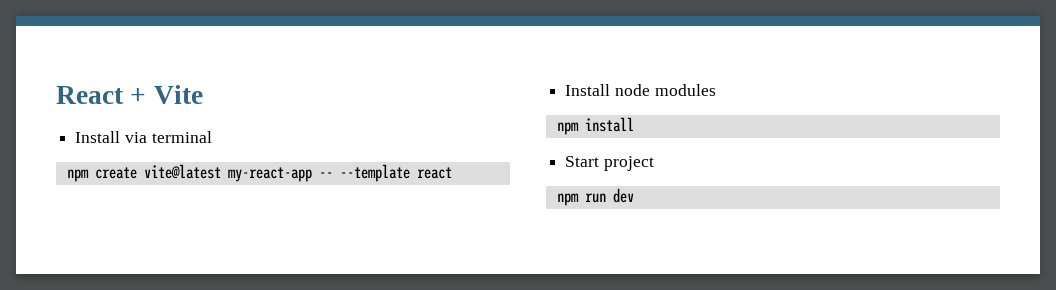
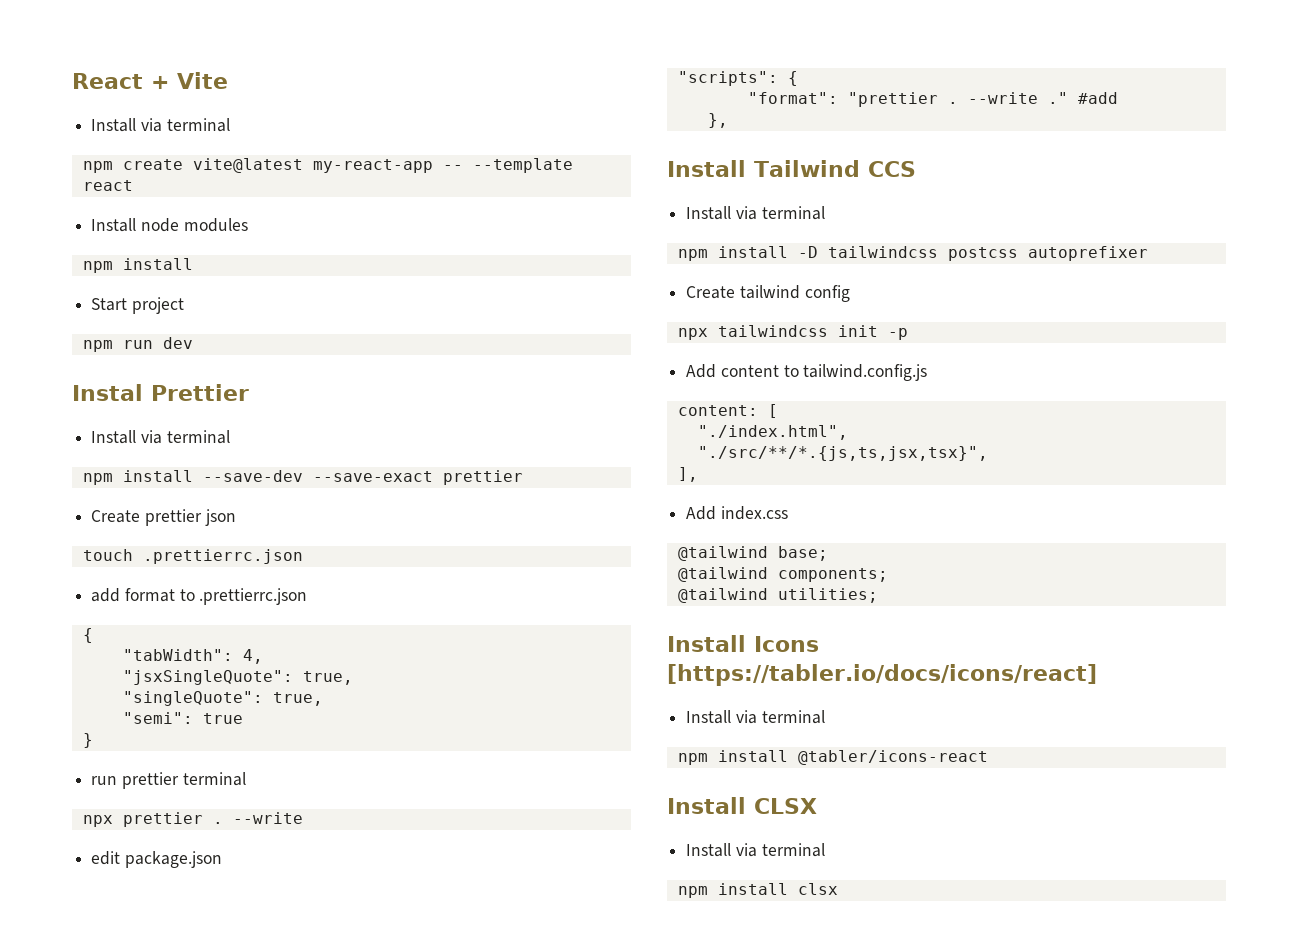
+ Instal Prettier
+ Install via terminal
+ npm install --save-dev --save-exact prettier
+ Create prettier json
+ touch .prettierrc.json
+ add format to .prettierrc.json
+ {
+ "tabWidth": 4,
+ "jsxSingleQuote": true,
+ "singleQuote": true,
+ "semi": true
+ }
+ run prettier terminal
+ npx prettier . --write
+ edit package.json
+ "scripts": {
+ "format": "prettier . --write ." #add
+ },
+ Install Tailwind CCS
+ Install via terminal
+ npm install -D tailwindcss postcss autoprefixer
+ Create tailwind config
+ npx tailwindcss init -p
+ Add content to tailwind.config.js
+ content: [
+ "./index.html",
+ "./src/**/*.{js,ts,jsx,tsx}",
+ ],
+ Add index.css
+ @tailwind base;
+ @tailwind components;
+ @tailwind utilities;
+ Install Icons [https://tabler.io/docs/icons/react]
+ Install via terminal
+ npm install @tabler/icons-react
+ Install CLSX
+ Install via terminal
+ npm install clsx

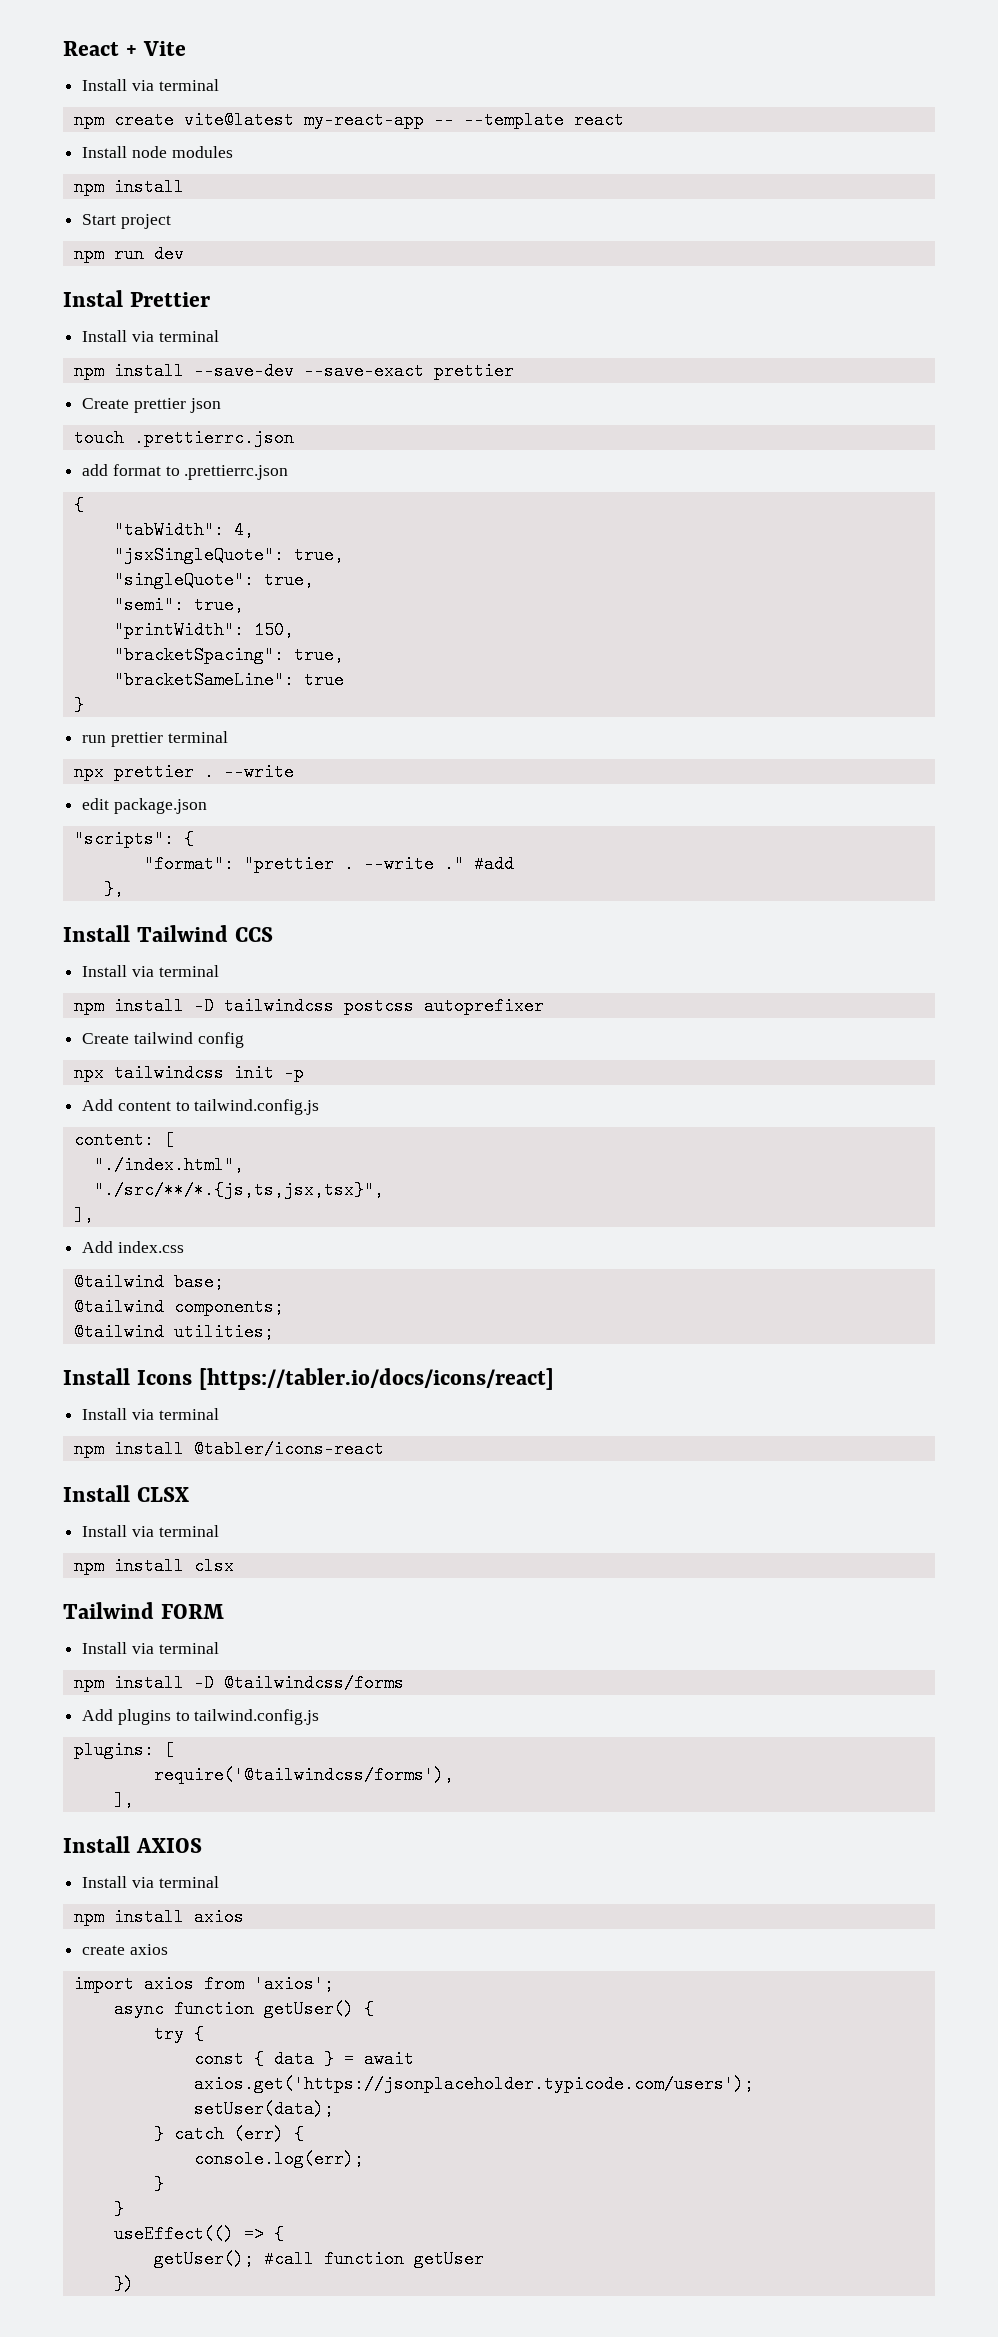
- "semi": true
+ "semi": true,
+ "printWidth": 150,
+ "bracketSpacing": true,
+ "bracketSameLine": true
+ Tailwind FORM
+ Install via terminal
+ npm install -D @tailwindcss/forms
+ Add plugins to tailwind.config.js
+ plugins: [
+ require('@tailwindcss/forms'),
+ ],
+ Install AXIOS
+ Install via terminal
+ npm install axios
+ create axios
+ import axios from 'axios';
+ async function getUser() {
+ try {
+ const { data } = await axios.get('https://jsonplaceholder.typicode.com/users');
+ setUser(data);
+ } catch (err) {
+ console.log(err);
+ }
+ }
+ useEffect(() => {
+ getUser(); #call function getUser
+ })

